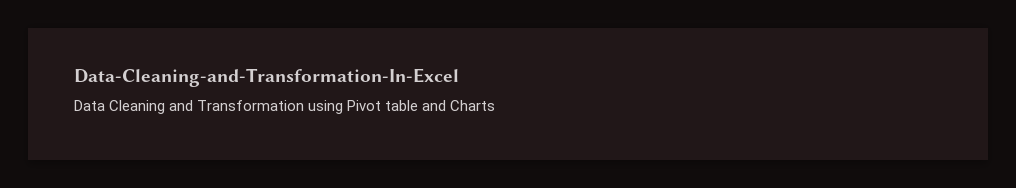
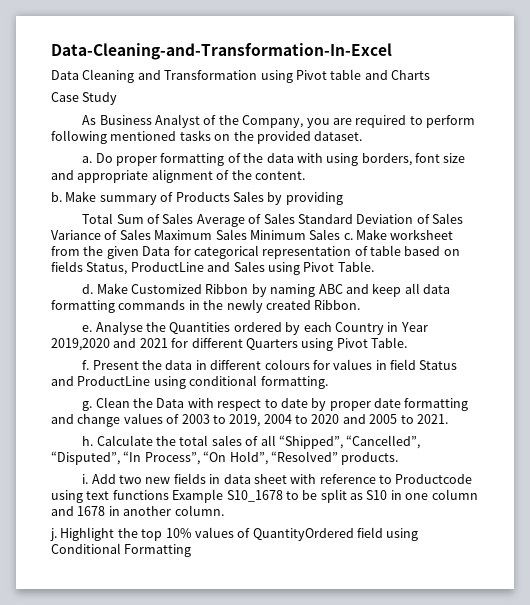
+ Case Study
+ As Business Analyst of the Company, you are required to perform following mentioned tasks on the provided dataset.
+ a. Do proper formatting of the data with using borders, font size and appropriate alignment of the content.
+ b. Make summary of Products Sales by providing
+ Total Sum of Sales Average of Sales Standard Deviation of Sales Variance of Sales Maximum Sales Minimum Sales c. Make worksheet from the given Data for categorical representation of table based on fields Status, ProductLine and Sales using Pivot Table.
+ d. Make Customized Ribbon by naming ABC and keep all data formatting commands in the newly created Ribbon.
+ e. Analyse the Quantities ordered by each Country in Year 2019,2020 and 2021 for different Quarters using Pivot Table.
+ f. Present the data in different colours for values in field Status and ProductLine using conditional formatting.
+ g. Clean the Data with respect to date by proper date formatting and change values of 2003 to 2019, 2004 to 2020 and 2005 to 2021.
+ h. Calculate the total sales of all “Shipped”, “Cancelled”, “Disputed”, “In Process”, “On Hold”, “Resolved” products.
+ i. Add two new fields in data sheet with reference to Productcode using text functions Example S10_1678 to be split as S10 in one column and 1678 in another column.
+ j. Highlight the top 10% values of QuantityOrdered field using Conditional Formatting

